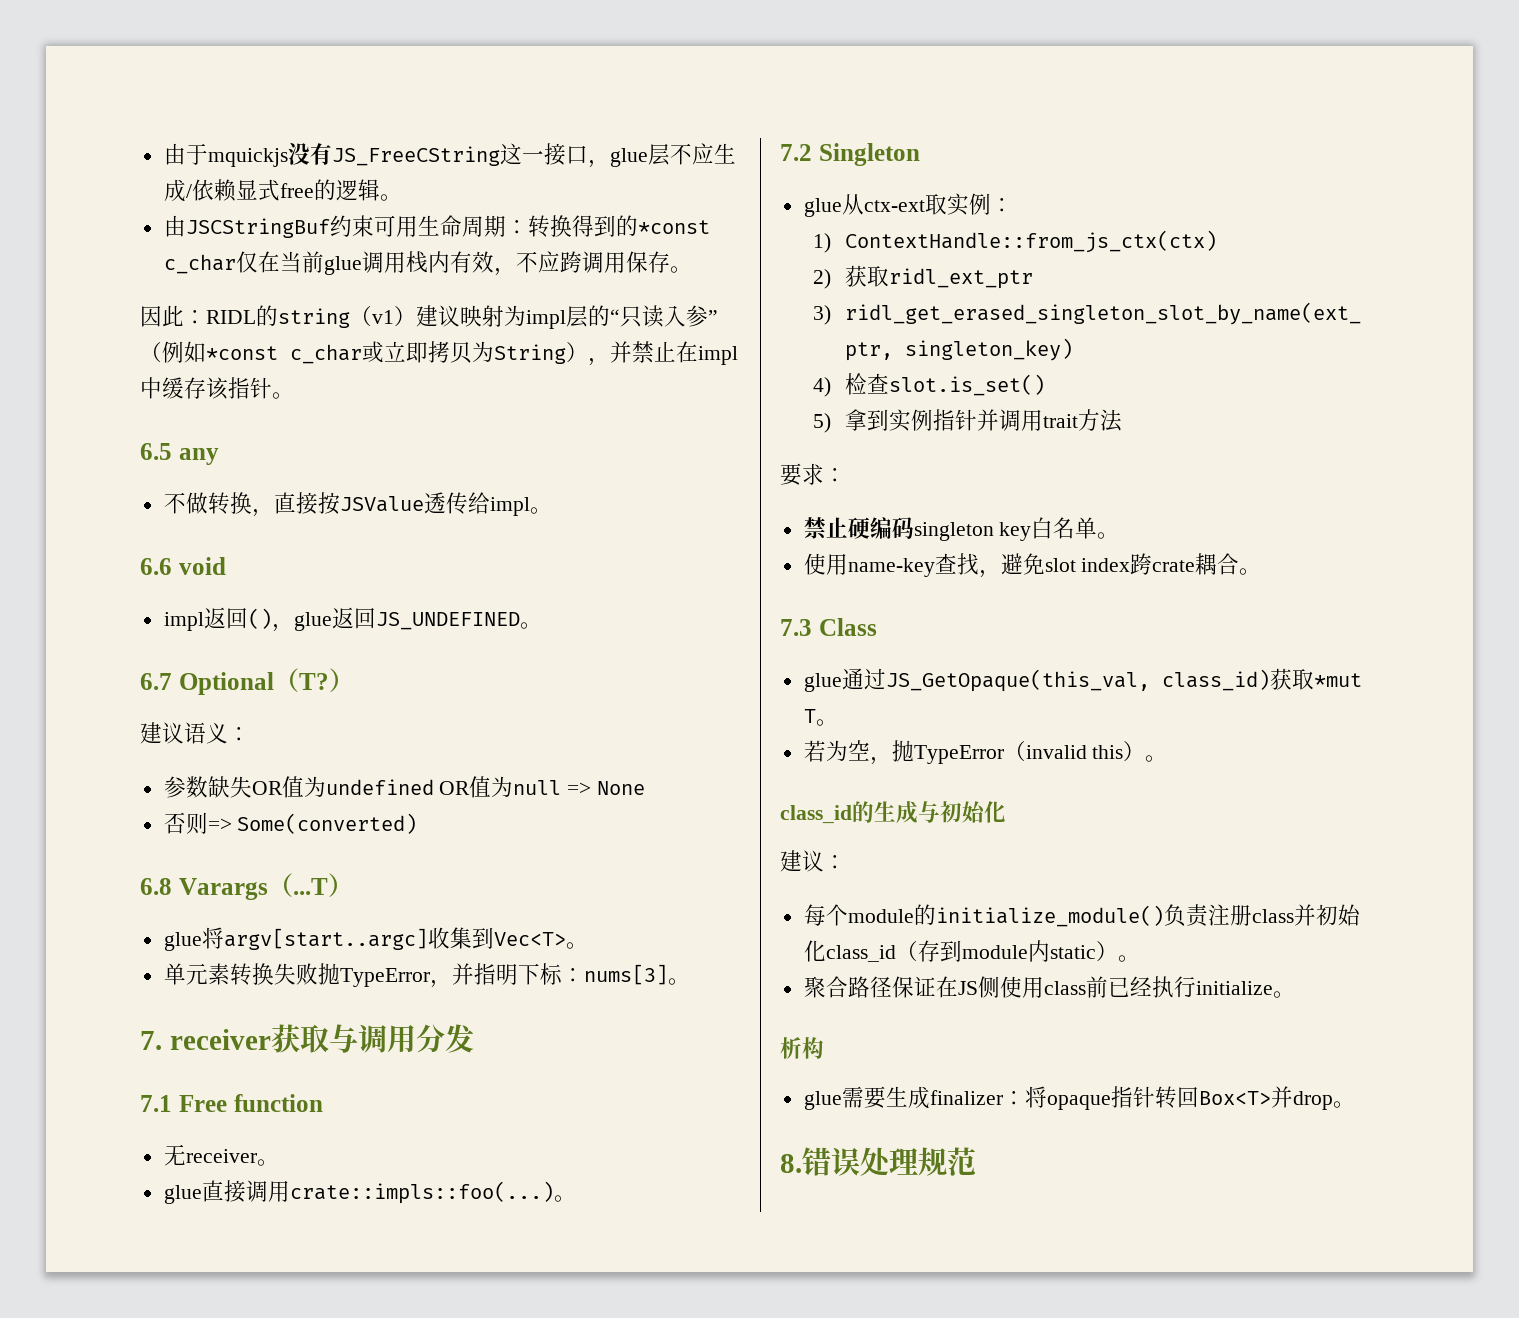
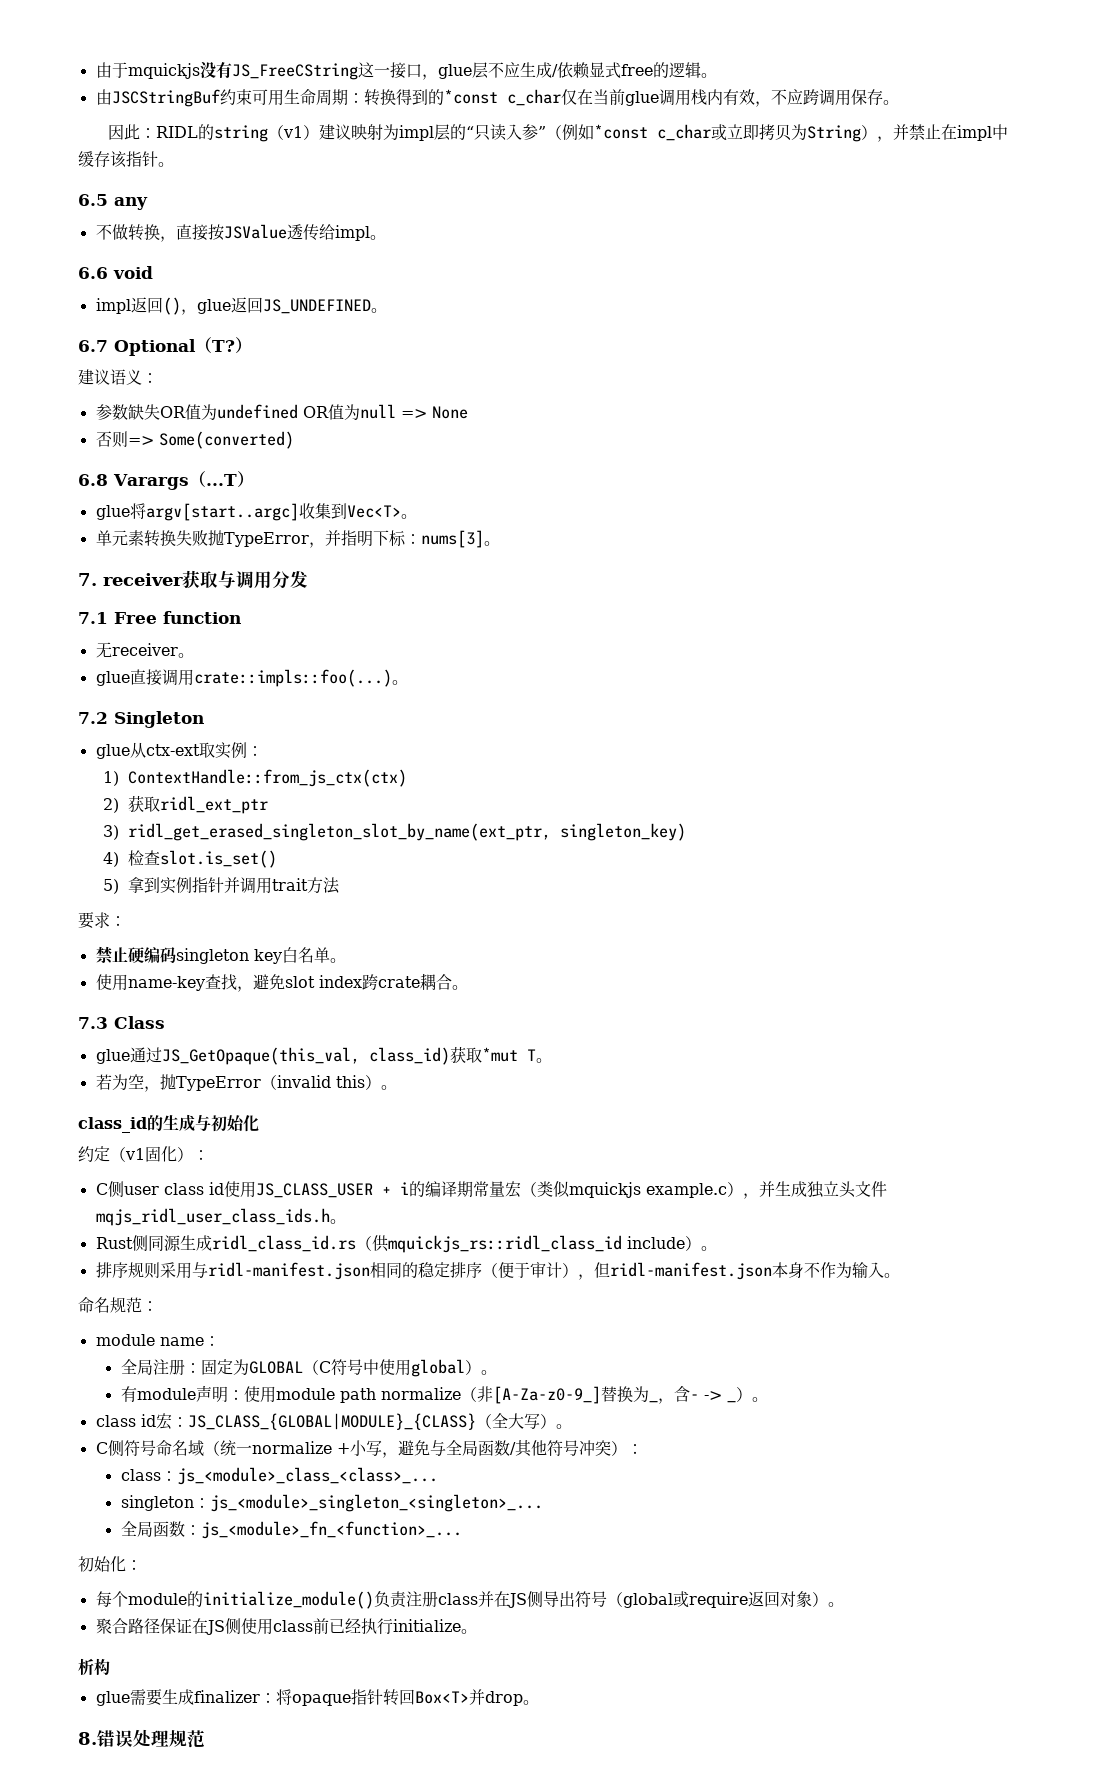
- 建议：
+ 约定（v1固化）：
+ C侧user class id使用JS_CLASS_USER + i的编译期常量宏（类似mquickjs example.c），并生成独立头文件mqjs_ridl_user_class_ids.h。
+ Rust侧同源生成ridl_class_id.rs（供mquickjs_rs::ridl_class_id include）。
+ 排序规则采用与ridl-manifest.json相同的稳定排序（便于审计），但ridl-manifest.json本身不作为输入。
+ 命名规范：
+ module name：
+ 全局注册：固定为GLOBAL（C符号中使用global）。
+ 有module声明：使用module path normalize（非[A-Za-z0-9_]替换为_，含- -> _）。
+ class id宏：JS_CLASS_{GLOBAL|MODULE}_{CLASS}（全大写）。
+ C侧符号命名域（统一normalize +小写，避免与全局函数/其他符号冲突）：
+ class：js_<module>_class_<class>_...
+ singleton：js_<module>_singleton_<singleton>_...
+ 全局函数：js_<module>_fn_<function>_...
+ 初始化：
- 每个module的initialize_module()负责注册class并初始化class_id（存到module内static）。
+ 每个module的initialize_module()负责注册class并在JS侧导出符号（global或require返回对象）。

